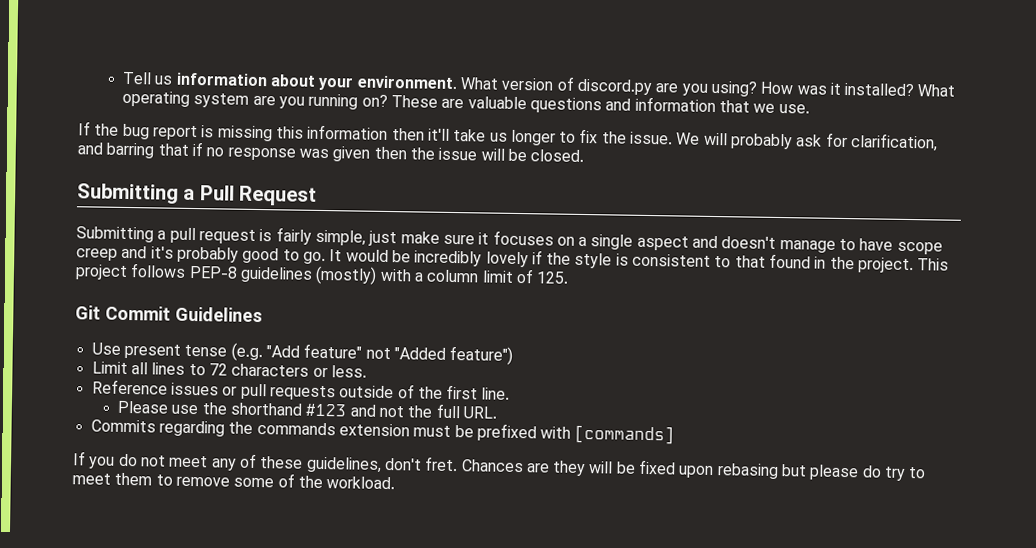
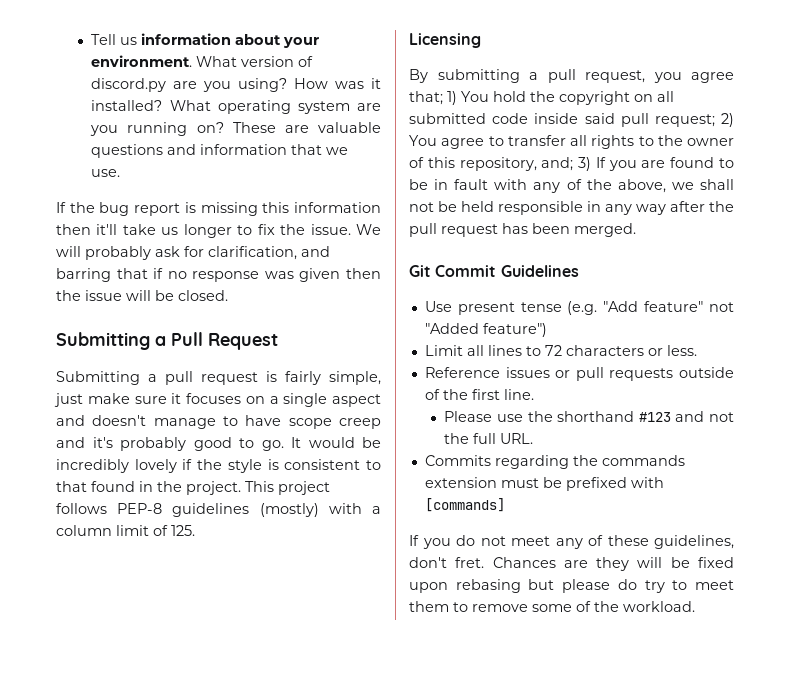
+ Licensing
+ By submitting a pull request, you agree that; 1) You hold the copyright on all submitted code inside said pull request; 2) You agree to transfer all rights to the owner of this repository, and; 3) If you are found to be in fault with any of the above, we shall not be held responsible in any way after the pull request has been merged.

